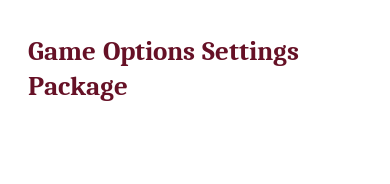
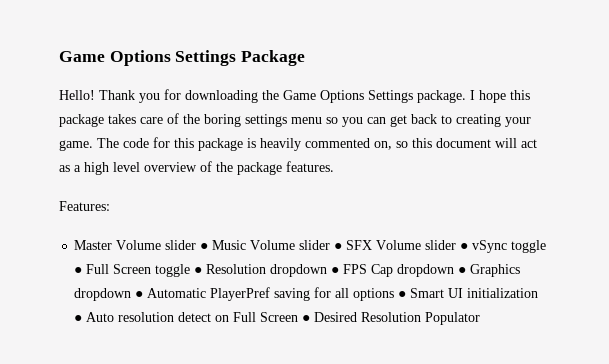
+ Hello! Thank you for downloading the Game Options Settings package. I hope this package takes care of the boring settings menu so you can get back to creating your game. The code for this package is heavily commented on, so this document will act as a high level overview of the package features.
+ Features:
+ Master Volume slider ● Music Volume slider ● SFX Volume slider ● vSync toggle ● Full Screen toggle ● Resolution dropdown ● FPS Cap dropdown ● Graphics dropdown ● Automatic PlayerPref saving for all options ● Smart UI initialization ● Auto resolution detect on Full Screen ● Desired Resolution Populator

